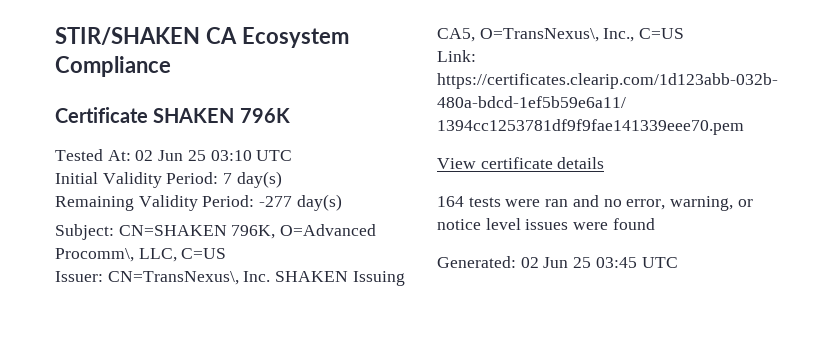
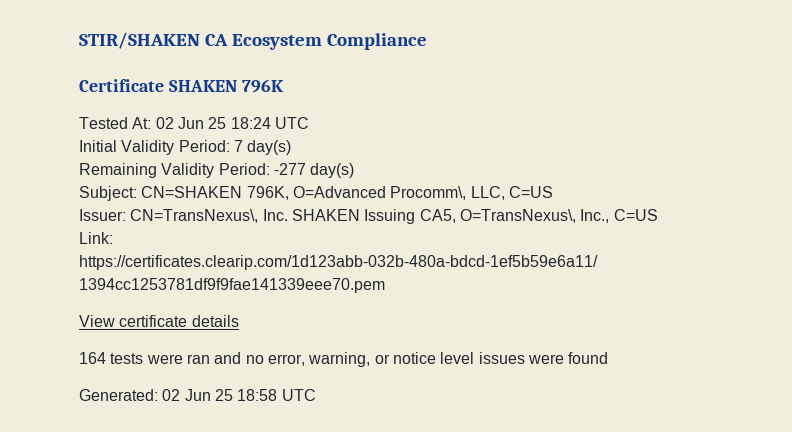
- Tested At: 02 Jun 25 03:10 UTC
+ Tested At: 02 Jun 25 18:24 UTC
- Generated: 02 Jun 25 03:45 UTC
+ Generated: 02 Jun 25 18:58 UTC

